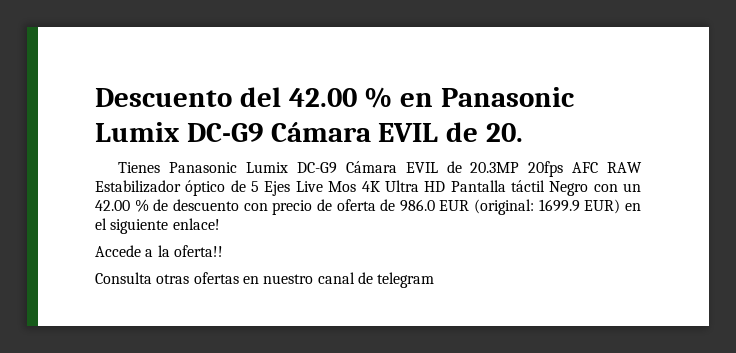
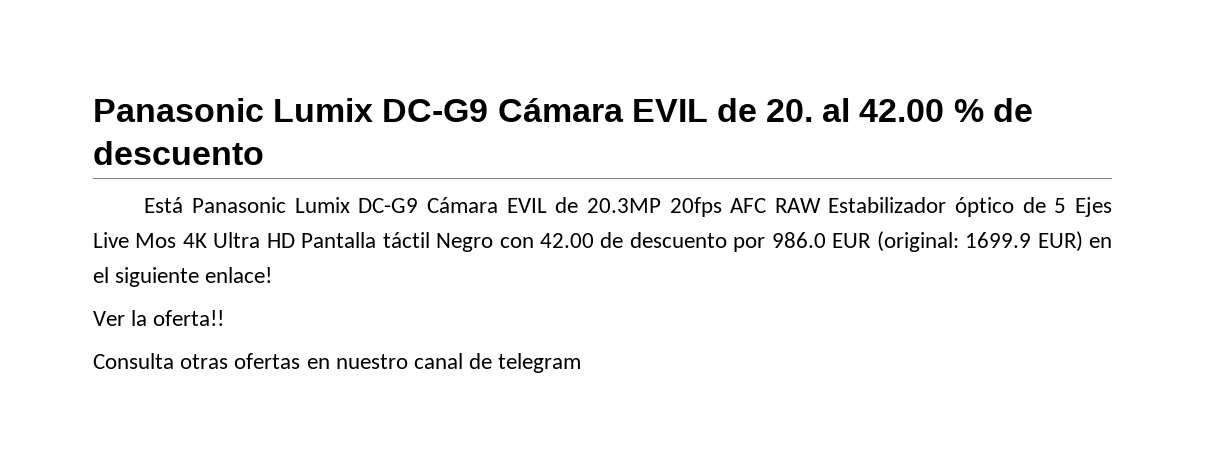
- Descuento del 42.00 % en Panasonic Lumix DC-G9 Cámara EVIL de 20.
- Tienes Panasonic Lumix DC-G9 Cámara EVIL de 20.3MP 20fps AFC RAW Estabilizador óptico de 5 Ejes Live Mos 4K Ultra HD Pantalla táctil Negro con un 42.00 % de descuento con precio de oferta de 986.0 EUR (original: 1699.9 EUR) en el siguiente enlace!
+ Panasonic Lumix DC-G9 Cámara EVIL de 20. al 42.00 % de descuento
+ Está Panasonic Lumix DC-G9 Cámara EVIL de 20.3MP 20fps AFC RAW Estabilizador óptico de 5 Ejes Live Mos 4K Ultra HD Pantalla táctil Negro con 42.00 de descuento por 986.0 EUR (original: 1699.9 EUR) en el siguiente enlace!
- Accede a la oferta!!
+ Ver la oferta!!

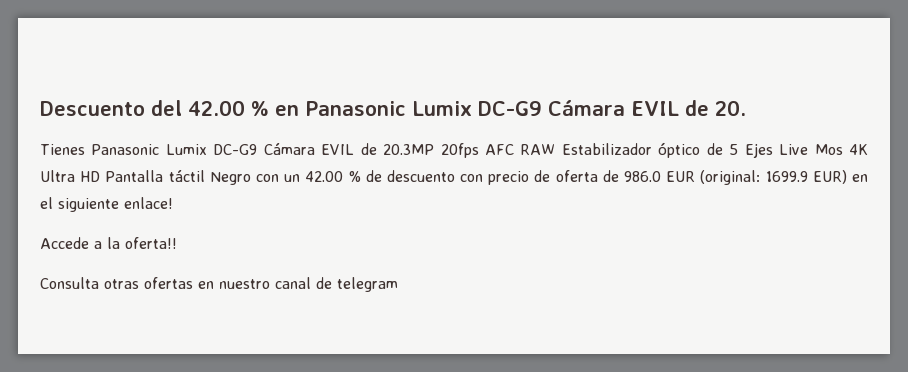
- Panasonic Lumix DC-G9 Cámara EVIL de 20. al 42.00 % de descuento
- Está Panasonic Lumix DC-G9 Cámara EVIL de 20.3MP 20fps AFC RAW Estabilizador óptico de 5 Ejes Live Mos 4K Ultra HD Pantalla táctil Negro con 42.00 de descuento por 986.0 EUR (original: 1699.9 EUR) en el siguiente enlace!
+ Descuento del 42.00 % en Panasonic Lumix DC-G9 Cámara EVIL de 20.
+ Tienes Panasonic Lumix DC-G9 Cámara EVIL de 20.3MP 20fps AFC RAW Estabilizador óptico de 5 Ejes Live Mos 4K Ultra HD Pantalla táctil Negro con un 42.00 % de descuento con precio de oferta de 986.0 EUR (original: 1699.9 EUR) en el siguiente enlace!
- Ver la oferta!!
+ Accede a la oferta!!

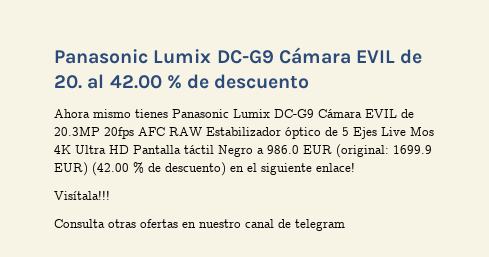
- Descuento del 42.00 % en Panasonic Lumix DC-G9 Cámara EVIL de 20.
- Tienes Panasonic Lumix DC-G9 Cámara EVIL de 20.3MP 20fps AFC RAW Estabilizador óptico de 5 Ejes Live Mos 4K Ultra HD Pantalla táctil Negro con un 42.00 % de descuento con precio de oferta de 986.0 EUR (original: 1699.9 EUR) en el siguiente enlace!
+ Panasonic Lumix DC-G9 Cámara EVIL de 20. al 42.00 % de descuento
+ Ahora mismo tienes Panasonic Lumix DC-G9 Cámara EVIL de 20.3MP 20fps AFC RAW Estabilizador óptico de 5 Ejes Live Mos 4K Ultra HD Pantalla táctil Negro a 986.0 EUR (original: 1699.9 EUR) (42.00 % de descuento) en el siguiente enlace!
- Accede a la oferta!!
+ Visítala!!!

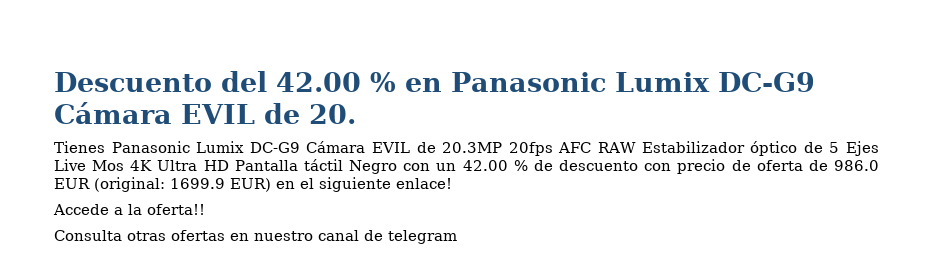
- Panasonic Lumix DC-G9 Cámara EVIL de 20. al 42.00 % de descuento
- Ahora mismo tienes Panasonic Lumix DC-G9 Cámara EVIL de 20.3MP 20fps AFC RAW Estabilizador óptico de 5 Ejes Live Mos 4K Ultra HD Pantalla táctil Negro a 986.0 EUR (original: 1699.9 EUR) (42.00 % de descuento) en el siguiente enlace!
+ Descuento del 42.00 % en Panasonic Lumix DC-G9 Cámara EVIL de 20.
+ Tienes Panasonic Lumix DC-G9 Cámara EVIL de 20.3MP 20fps AFC RAW Estabilizador óptico de 5 Ejes Live Mos 4K Ultra HD Pantalla táctil Negro con un 42.00 % de descuento con precio de oferta de 986.0 EUR (original: 1699.9 EUR) en el siguiente enlace!
- Visítala!!!
+ Accede a la oferta!!

